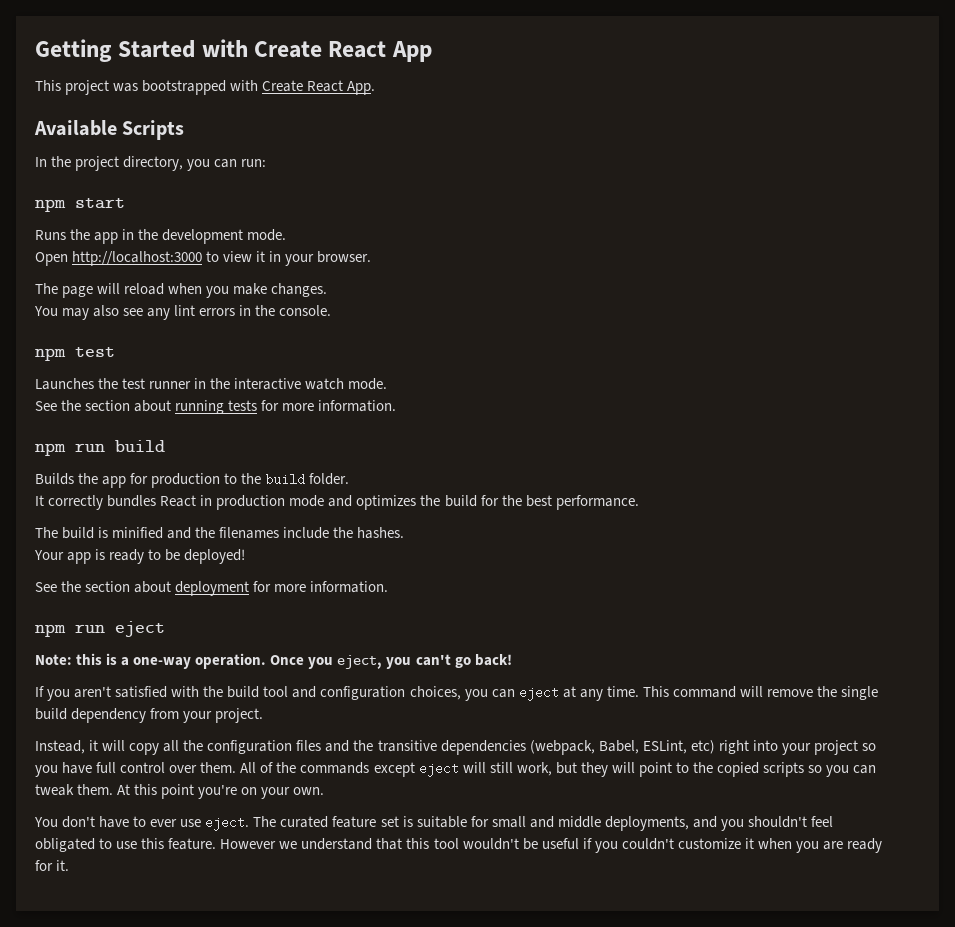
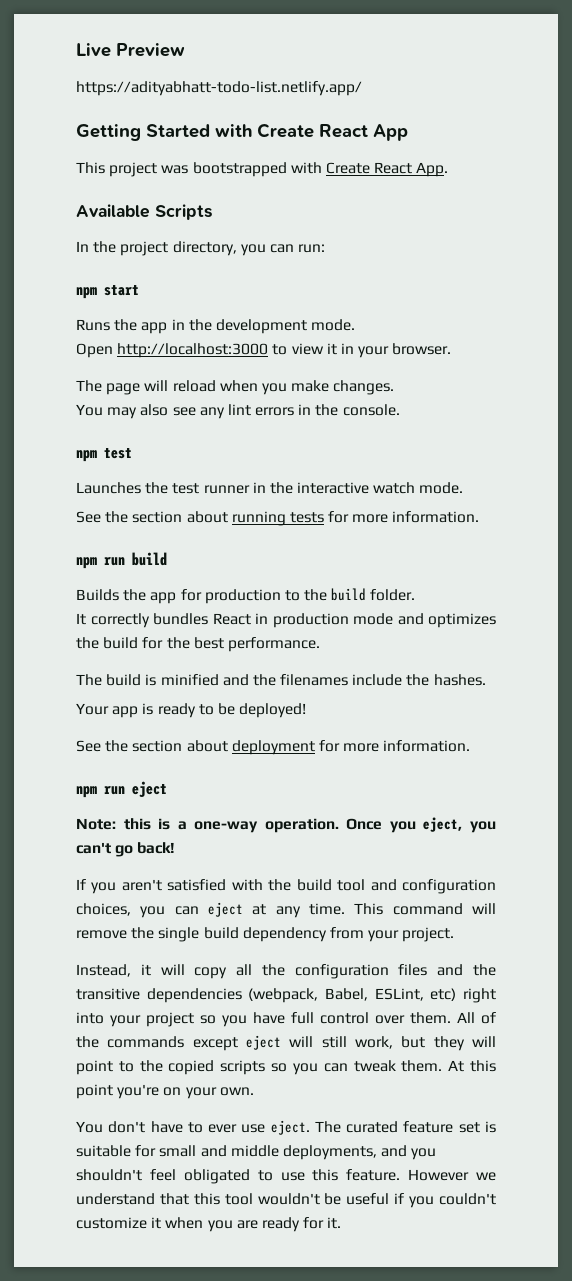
+ Live Preview
+ https://adityabhatt-todo-list.netlify.app/

